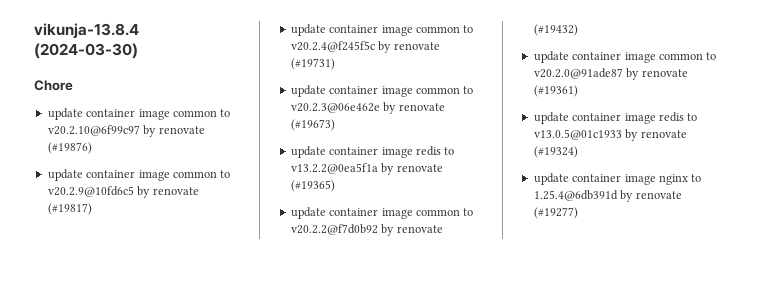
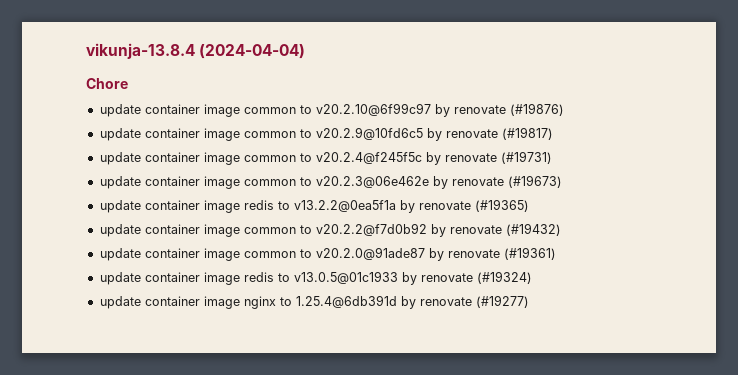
- vikunja-13.8.4 (2024-03-30)
+ vikunja-13.8.4 (2024-04-04)

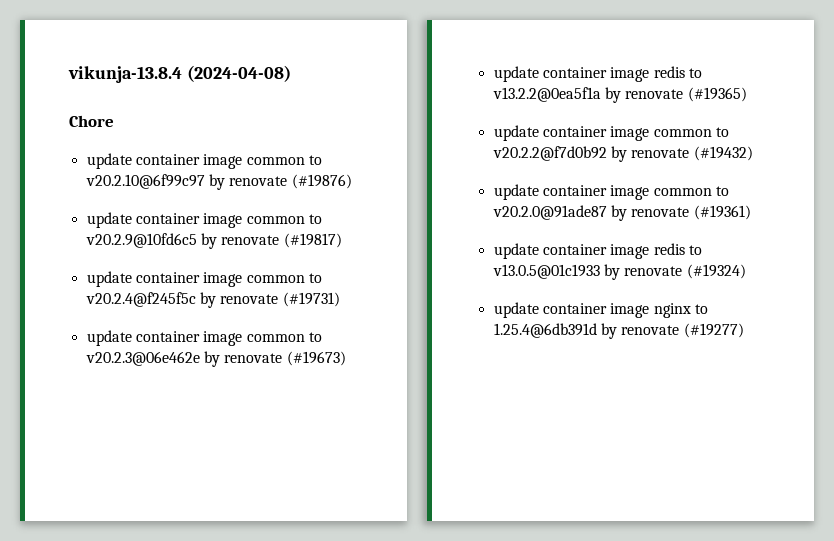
- vikunja-13.8.4 (2024-04-04)
+ vikunja-13.8.4 (2024-04-08)

